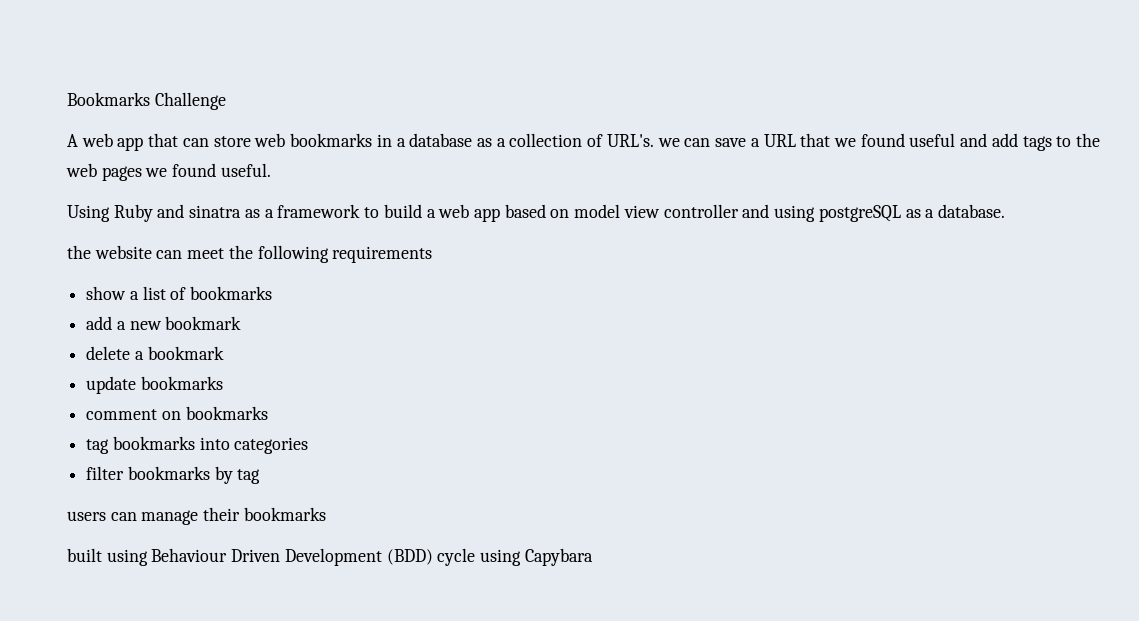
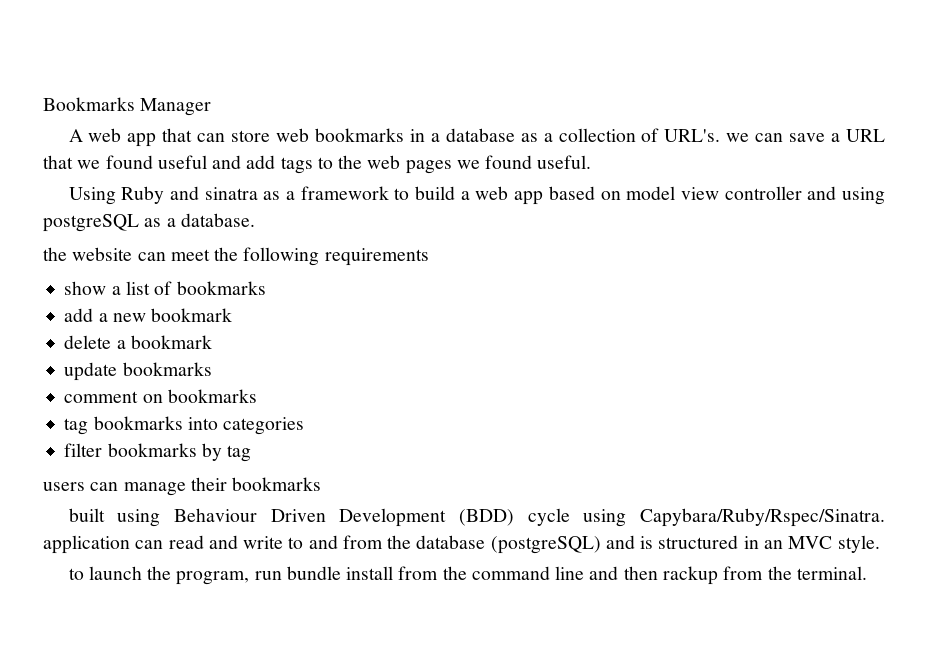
- Bookmarks Challenge
+ Bookmarks Manager
- built using Behaviour Driven Development (BDD) cycle using Capybara
+ built using Behaviour Driven Development (BDD) cycle using Capybara/Ruby/Rspec/Sinatra. application can read and write to and from the database (postgreSQL) and is structured in an MVC style.
+ to launch the program, run bundle install from the command line and then rackup from the terminal.

